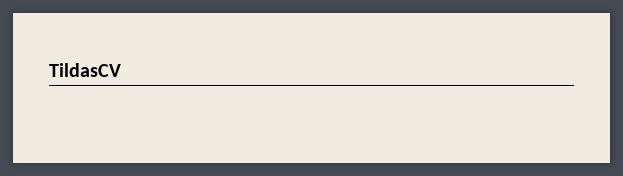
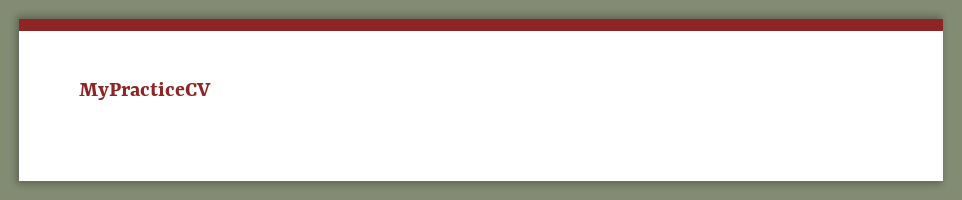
- TildasCV
+ MyPracticeCV

